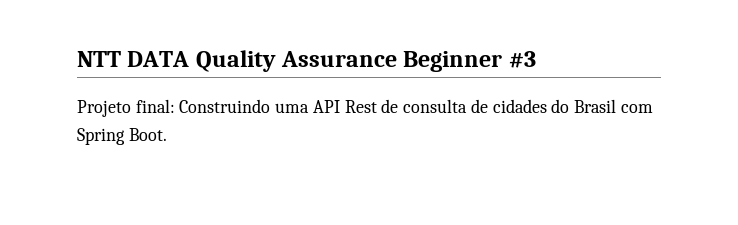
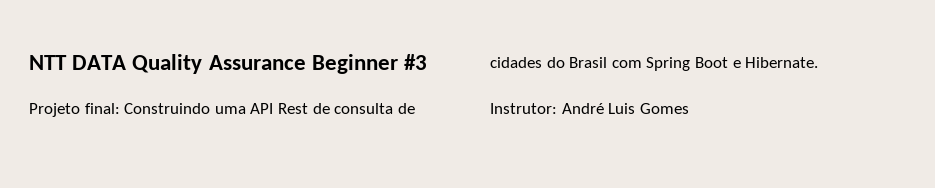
- Projeto final: Construindo uma API Rest de consulta de cidades do Brasil com Spring Boot.
+ Projeto final: Construindo uma API Rest de consulta de cidades do Brasil com Spring Boot e Hibernate.
+ Instrutor: André Luis Gomes

